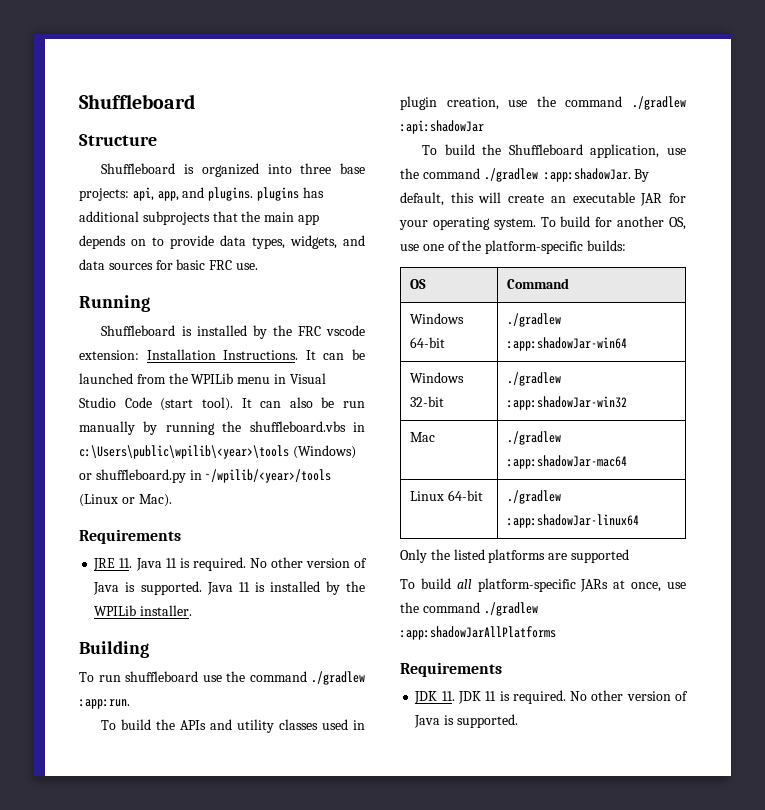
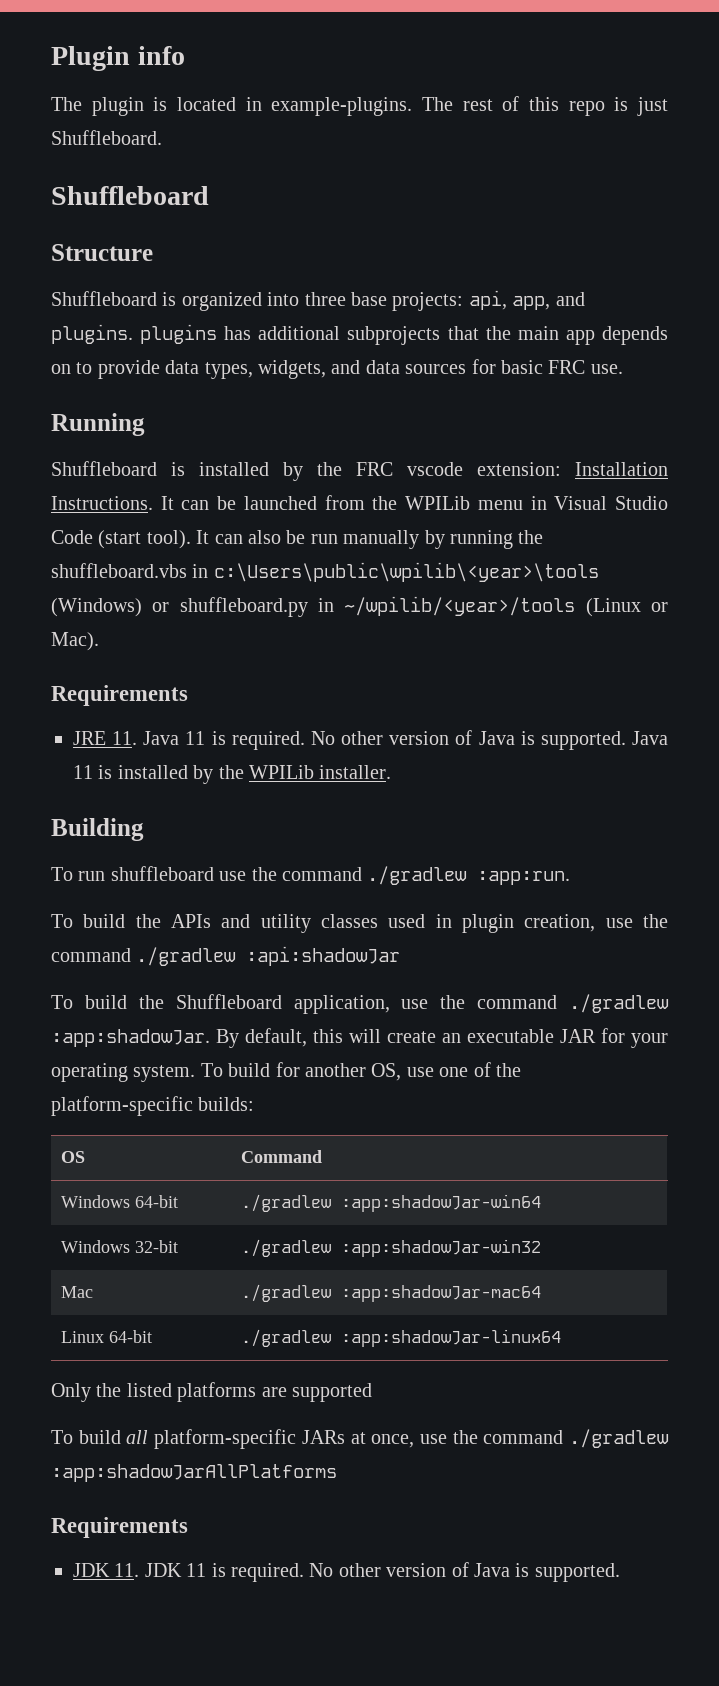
+ Plugin info
+ The plugin is located in example-plugins. The rest of this repo is just Shuffleboard.

